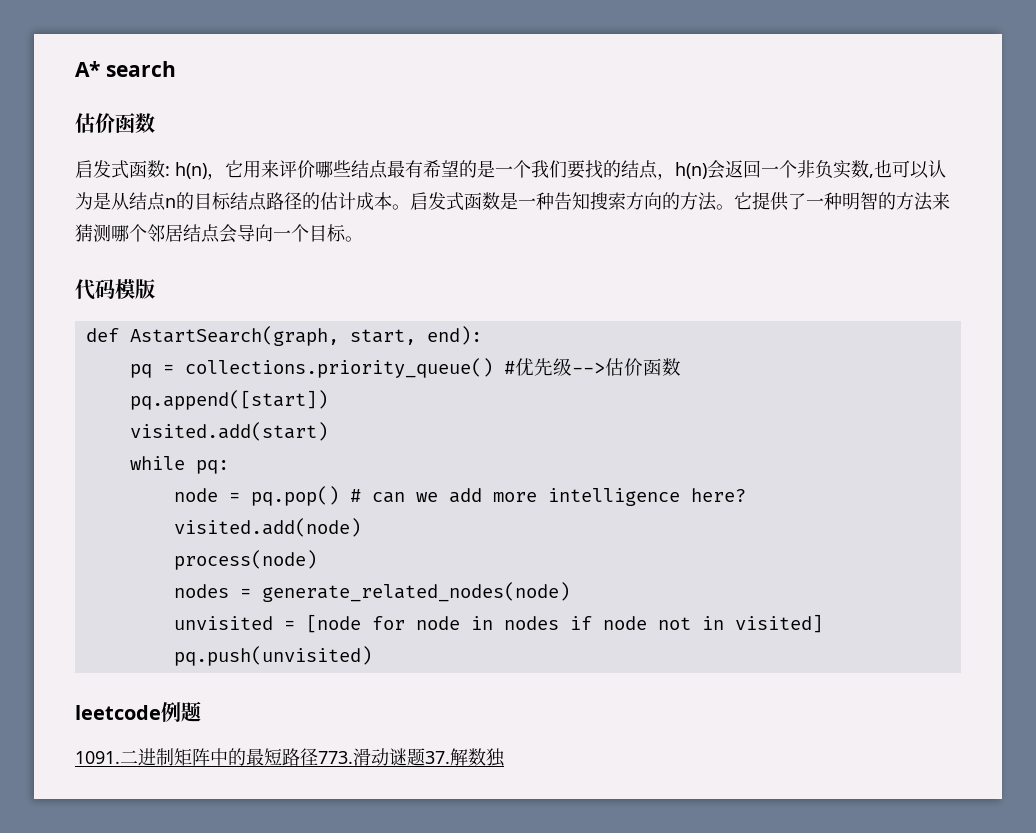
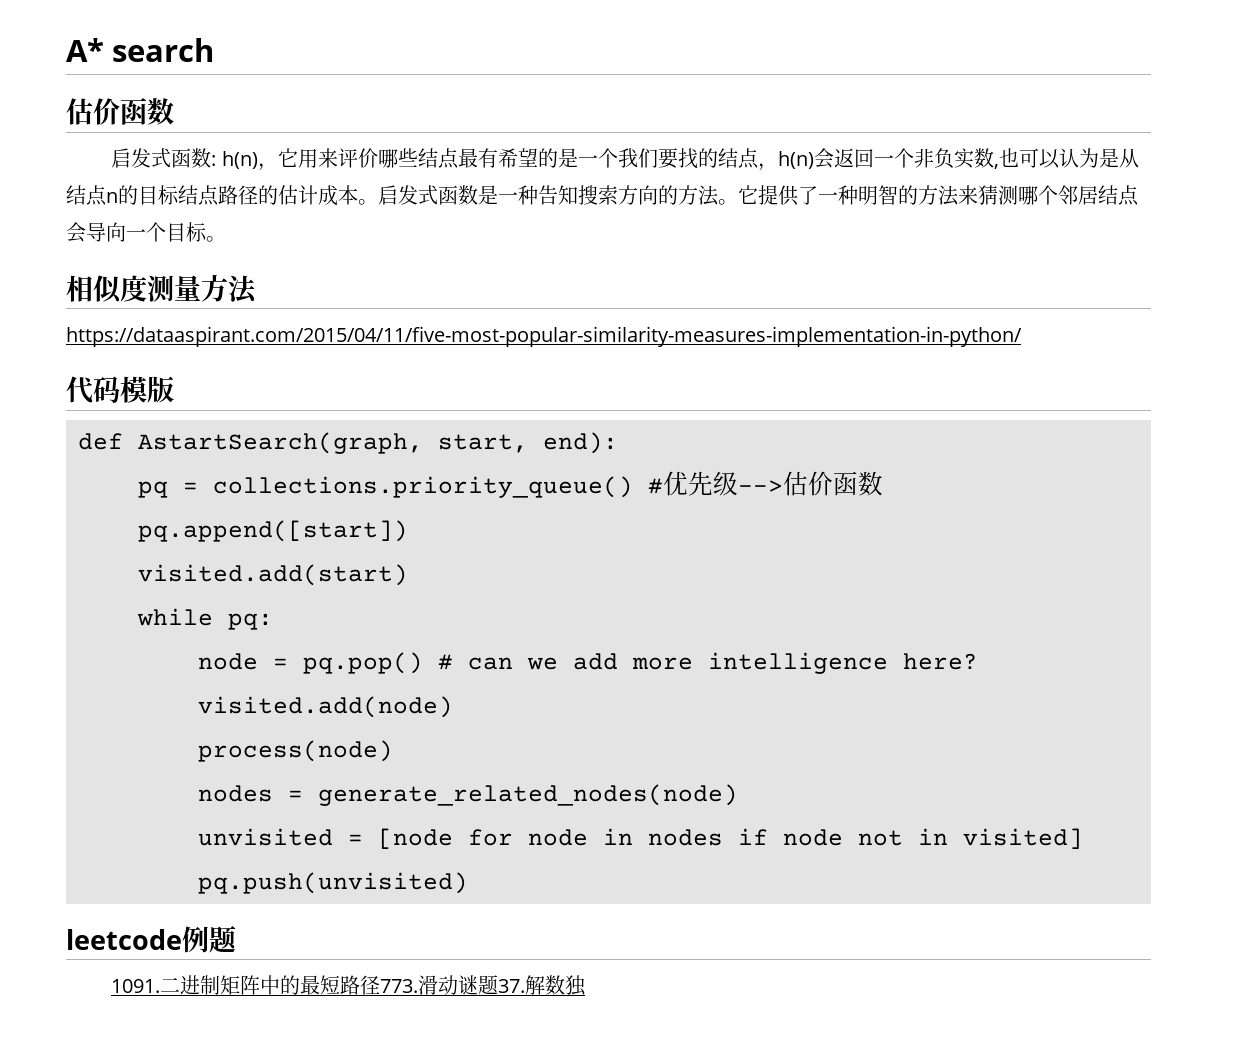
+ 相似度测量方法
+ https://dataaspirant.com/2015/04/11/five-most-popular-similarity-measures-implementation-in-python/

